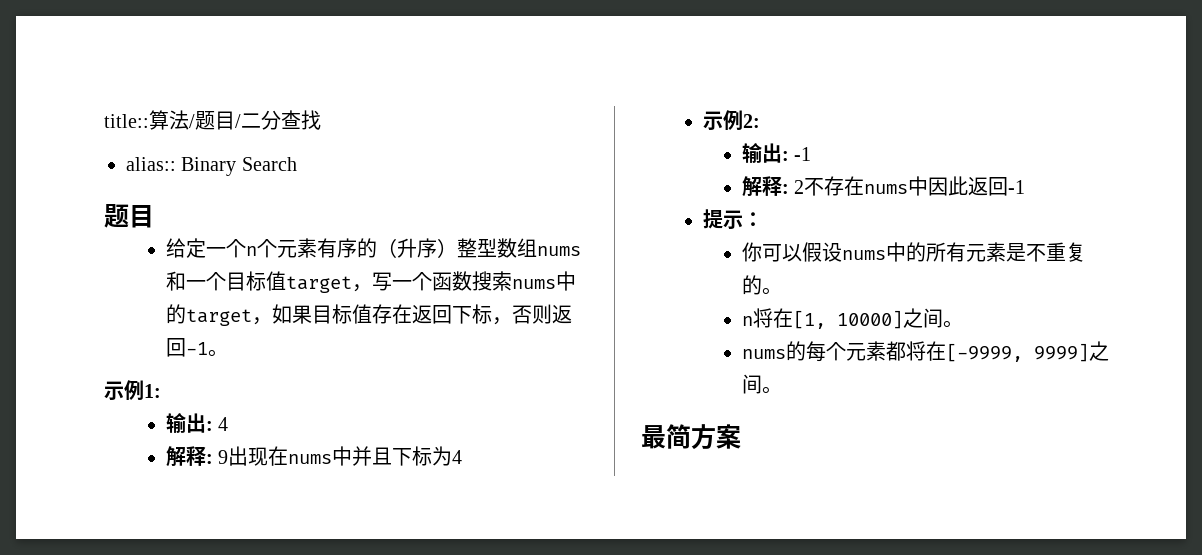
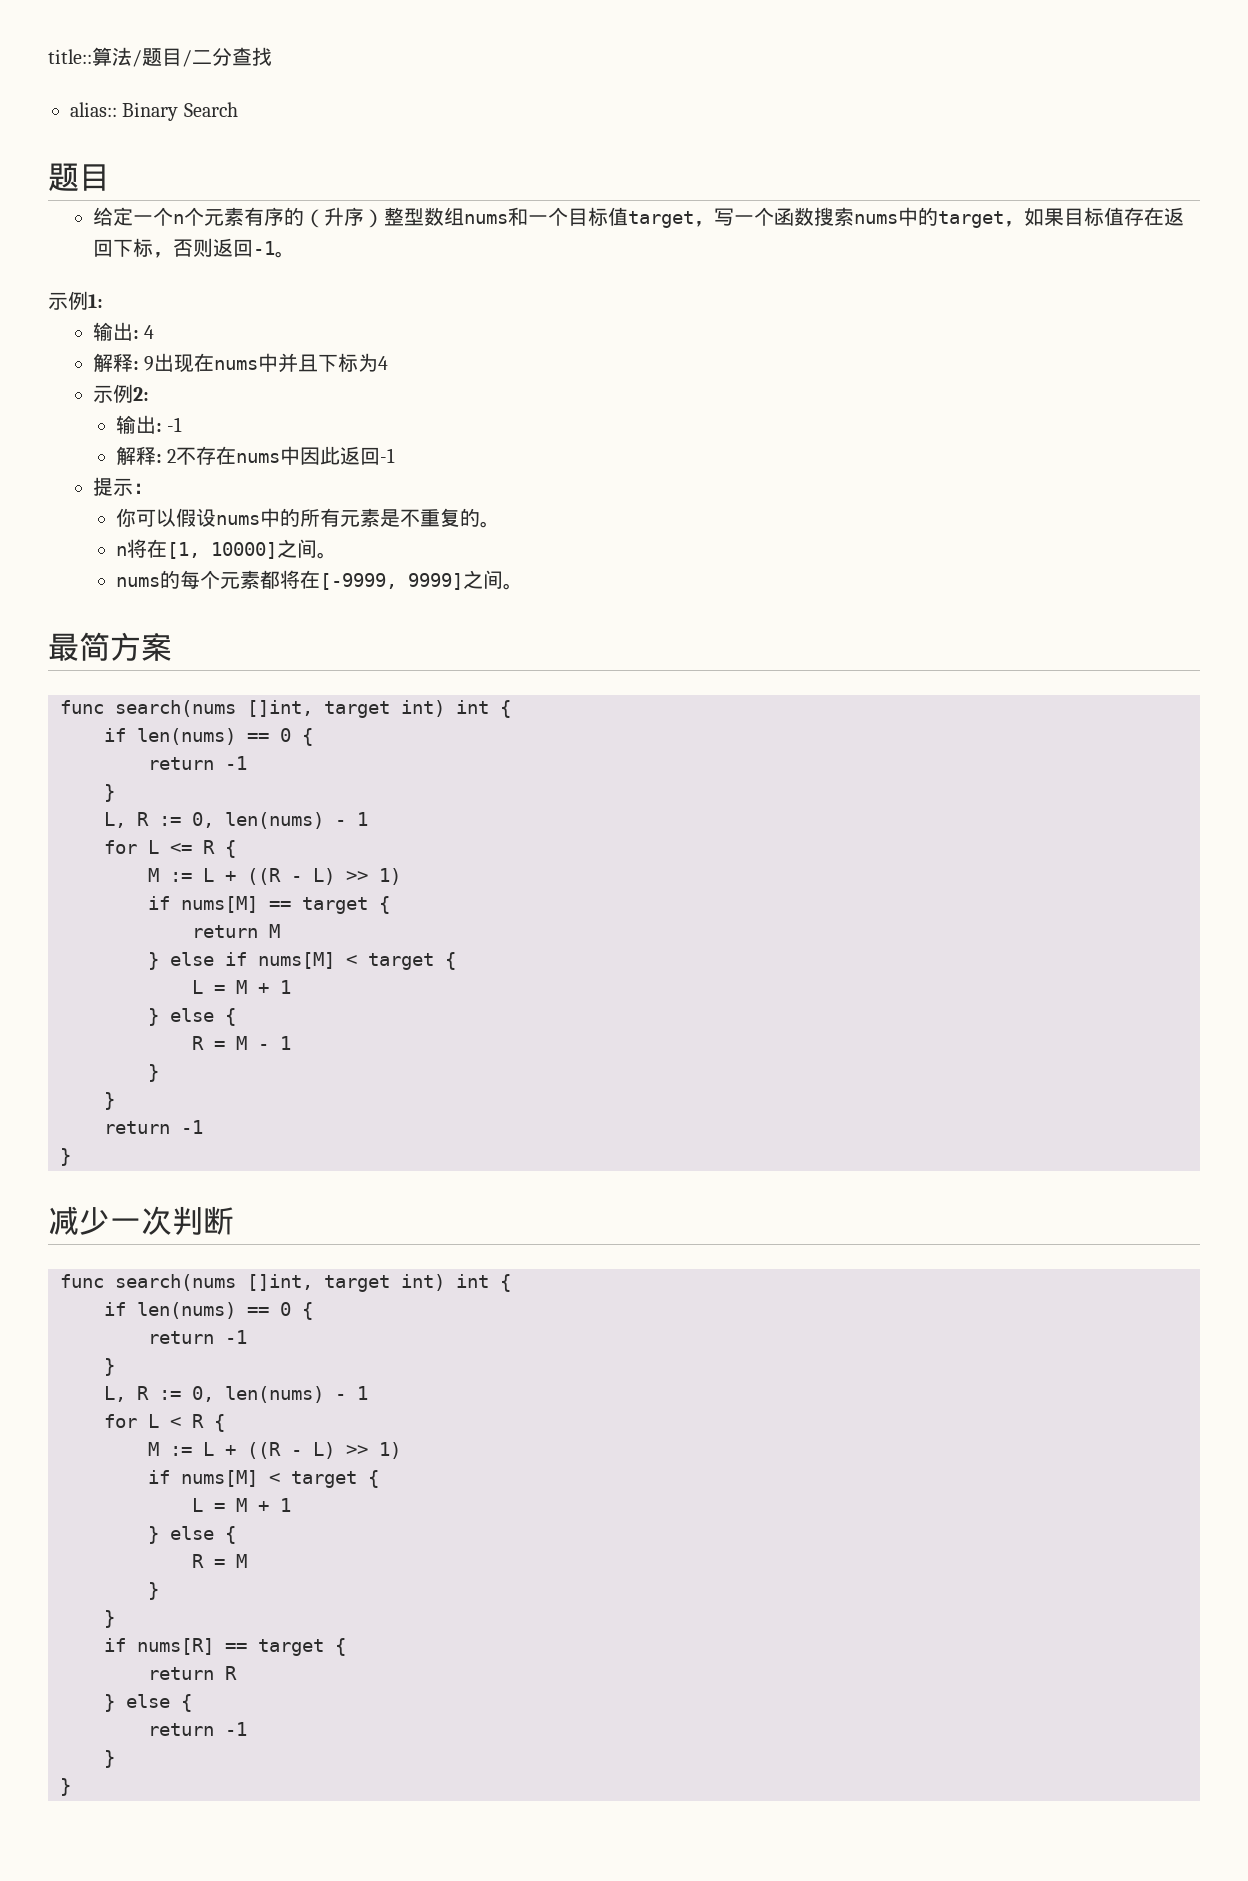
  最简方案
+ func search(nums []int, target int) int {
+ if len(nums) == 0 {
+ return -1
+ }
+ L, R := 0, len(nums) - 1
+ for L <= R {
+ M := L + ((R - L) >> 1)
+ if nums[M] == target {
+ return M
+ } else if nums[M] < target {
+ L = M + 1
+ } else {
+ R = M - 1
+ }
+ }
+ return -1
+ }
+ 减少一次判断
+ func search(nums []int, target int) int {
+ if len(nums) == 0 {
+ return -1
+ }
+ L, R := 0, len(nums) - 1
+ for L < R {
+ M := L + ((R - L) >> 1)
+ if nums[M] < target {
+ L = M + 1
+ } else {
+ R = M
+ }
+ }
+ if nums[R] == target {
+ return R
+ } else {
+ return -1
+ }
+ }

